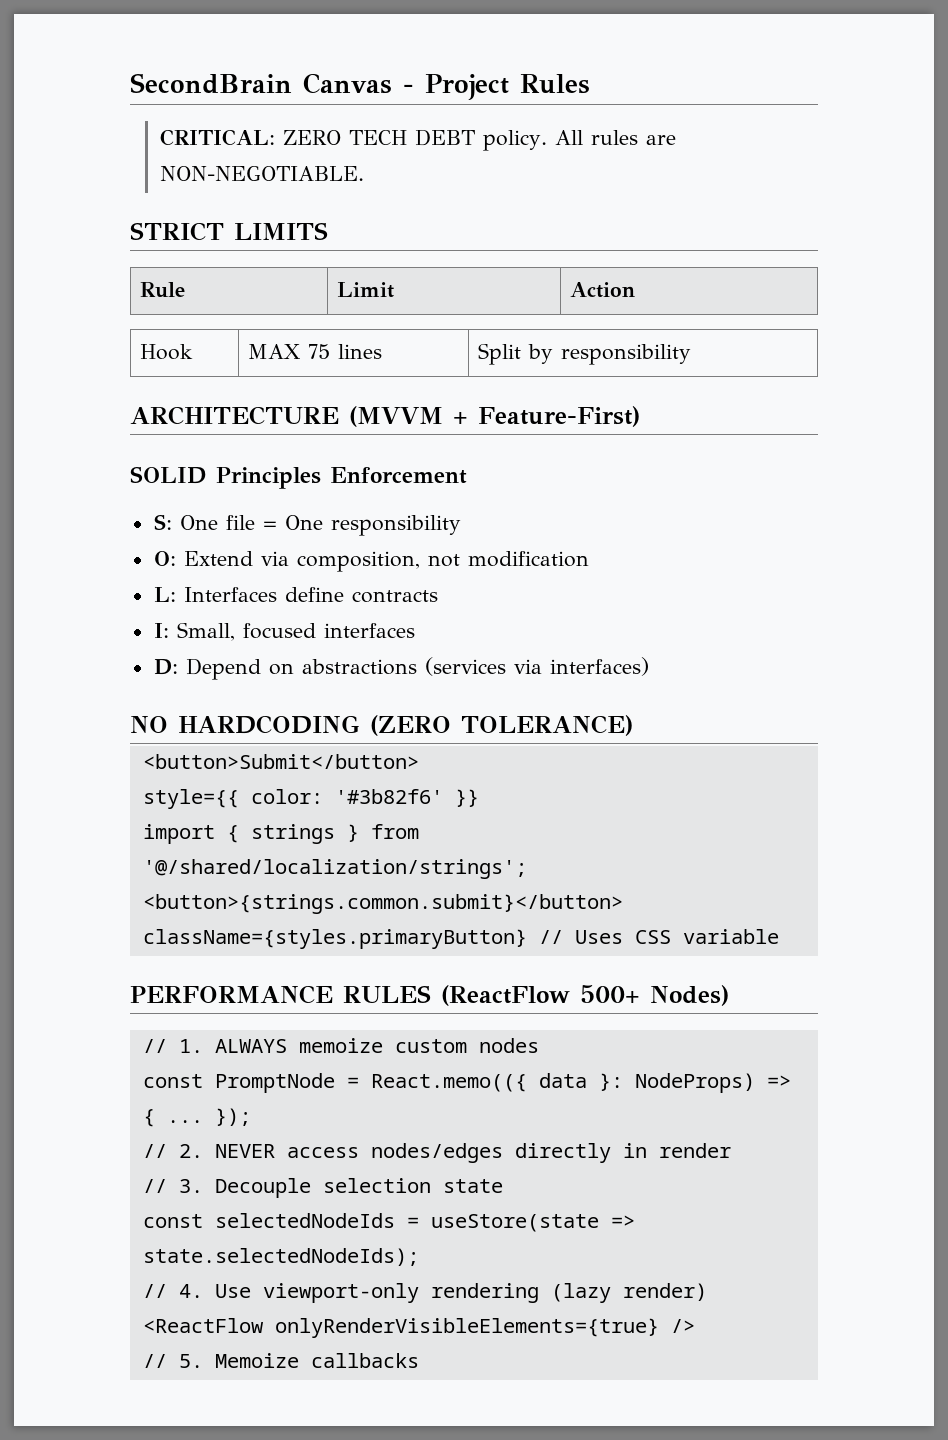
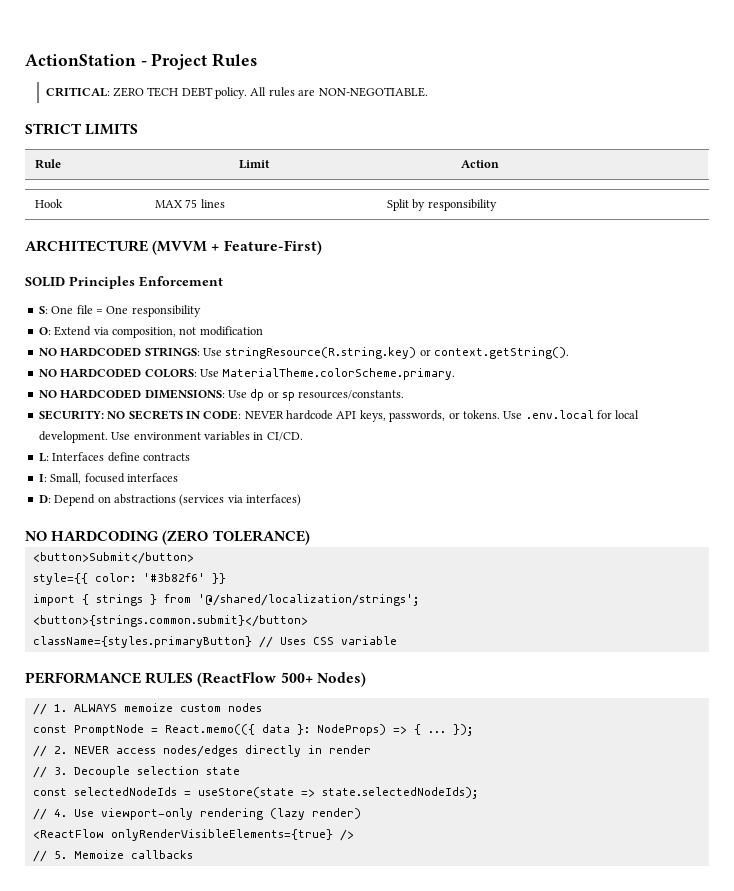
- SecondBrain Canvas - Project Rules
+ ActionStation - Project Rules
+ NO HARDCODED STRINGS: Use stringResource(R.string.key) or context.getString().
+ NO HARDCODED COLORS: Use MaterialTheme.colorScheme.primary.
+ NO HARDCODED DIMENSIONS: Use dp or sp resources/constants.
+ SECURITY: NO SECRETS IN CODE: NEVER hardcode API keys, passwords, or tokens. Use .env.local for local development. Use environment variables in CI/CD.

